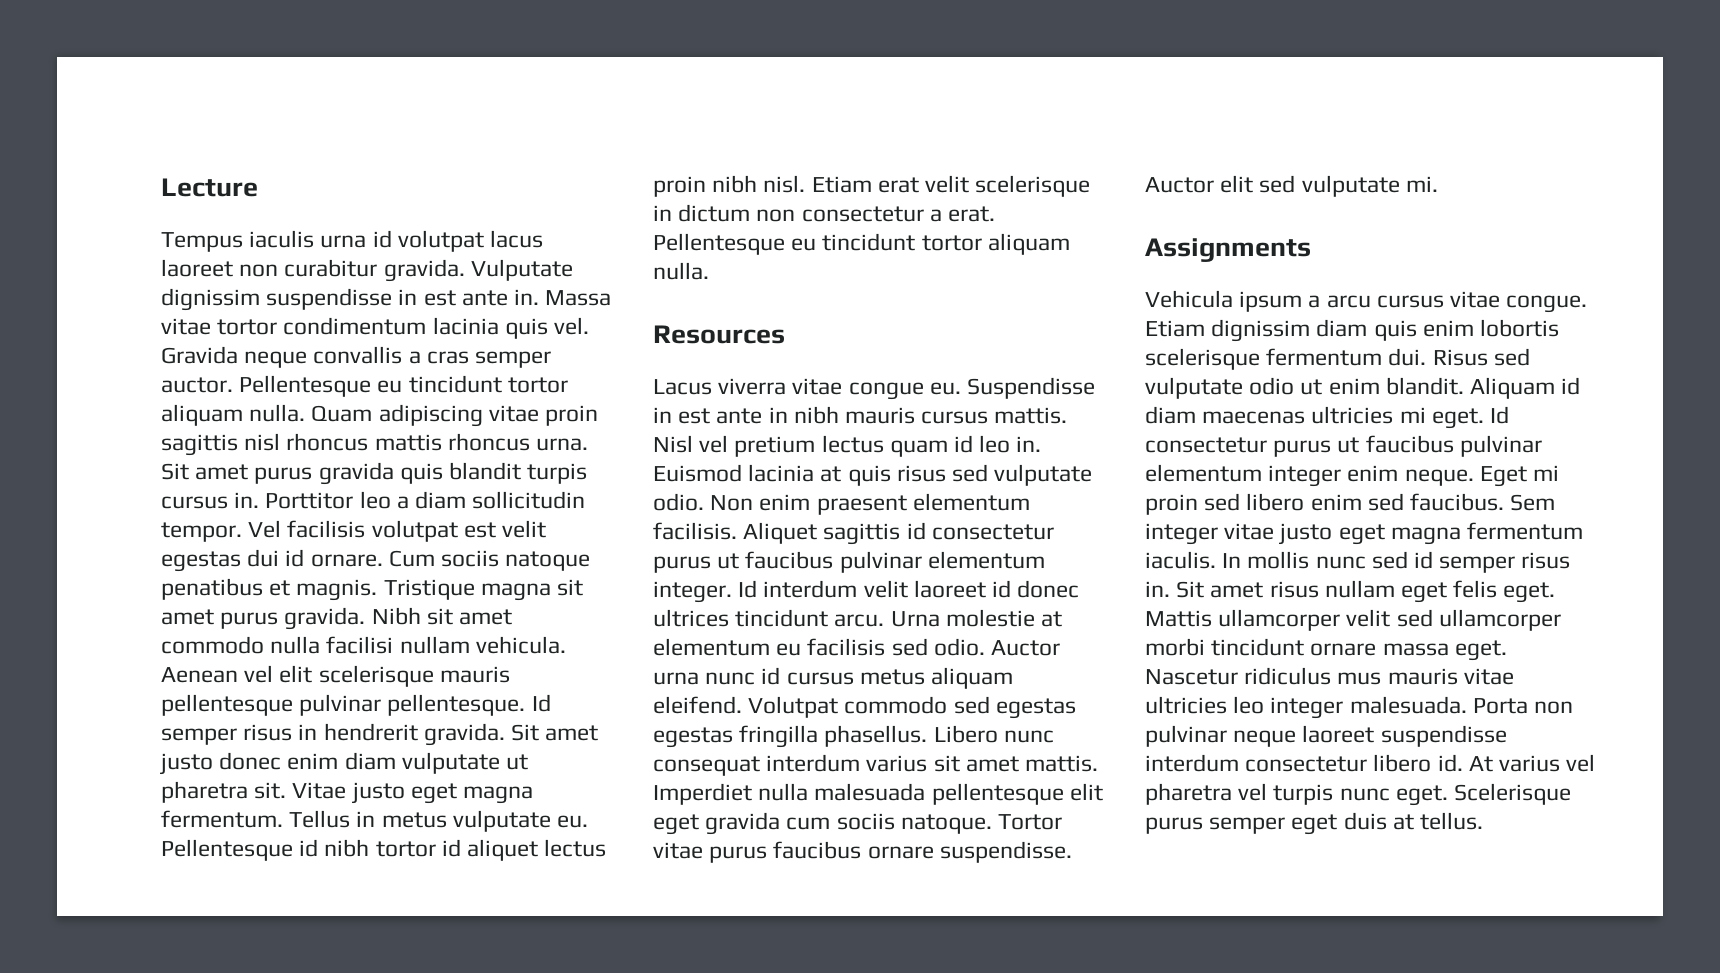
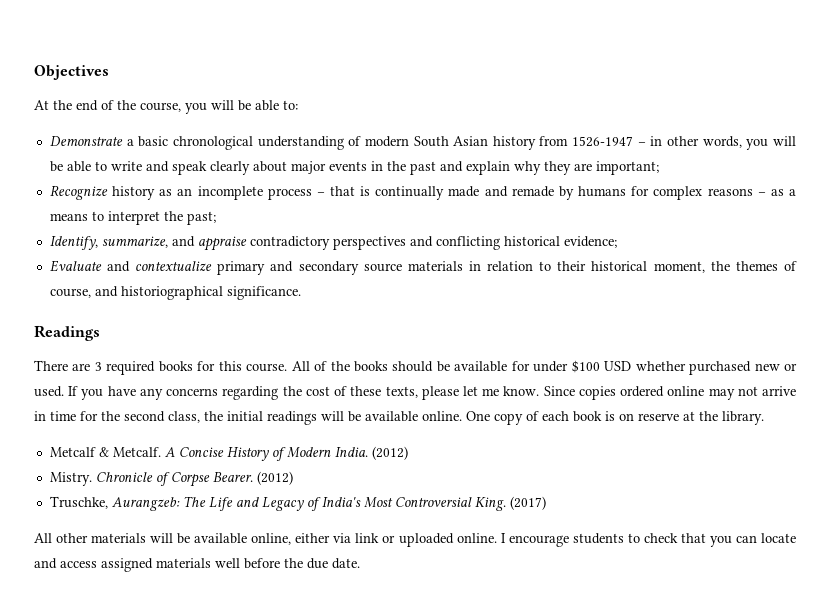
- Lecture
- Tempus iaculis urna id volutpat lacus laoreet non curabitur gravida. Vulputate dignissim suspendisse in est ante in. Massa vitae tortor condimentum lacinia quis vel. Gravida neque convallis a cras semper auctor. Pellentesque eu tincidunt tortor aliquam nulla. Quam adipiscing vitae proin sagittis nisl rhoncus mattis rhoncus urna. Sit amet purus gravida quis blandit turpis cursus in. Porttitor leo a diam sollicitudin tempor. Vel facilisis volutpat est velit egestas dui id ornare. Cum sociis natoque penatibus et magnis. Tristique magna sit amet purus gravida. Nibh sit amet commodo nulla facilisi nullam vehicula. Aenean vel elit scelerisque mauris pellentesque pulvinar pellentesque. Id semper risus in hendrerit gravida. Sit amet justo donec enim diam vulputate ut pharetra sit. Vitae justo eget magna fermentum. Tellus in metus vulputate eu. Pellentesque id nibh tortor id aliquet lectus proin nibh nisl. Etiam erat velit scelerisque in dictum non consectetur a erat. Pellentesque eu tincidunt tortor aliquam nulla.
- Resources
- Lacus viverra vitae congue eu. Suspendisse in est ante in nibh mauris cursus mattis. Nisl vel pretium lectus quam id leo in. Euismod lacinia at quis risus sed vulputate odio. Non enim praesent elementum facilisis. Aliquet sagittis id consectetur purus ut faucibus pulvinar elementum integer. Id interdum velit laoreet id donec ultrices tincidunt arcu. Urna molestie at elementum eu facilisis sed odio. Auctor urna nunc id cursus metus aliquam eleifend. Volutpat commodo sed egestas egestas fringilla phasellus. Libero nunc consequat interdum varius sit amet mattis. Imperdiet nulla malesuada pellentesque elit eget gravida cum sociis natoque. Tortor vitae purus faucibus ornare suspendisse. Auctor elit sed vulputate mi.
- Assignments
- Vehicula ipsum a arcu cursus vitae congue. Etiam dignissim diam quis enim lobortis scelerisque fermentum dui. Risus sed vulputate odio ut enim blandit. Aliquam id diam maecenas ultricies mi eget. Id consectetur purus ut faucibus pulvinar elementum integer enim neque. Eget mi proin sed libero enim sed faucibus. Sem integer vitae justo eget magna fermentum iaculis. In mollis nunc sed id semper risus in. Sit amet risus nullam eget felis eget. Mattis ullamcorper velit sed ullamcorper morbi tincidunt ornare massa eget. Nascetur ridiculus mus mauris vitae ultricies leo integer malesuada. Porta non pulvinar neque laoreet suspendisse interdum consectetur libero id. At varius vel pharetra vel turpis nunc eget. Scelerisque purus semper eget duis at tellus.
+ Objectives
+ At the end of the course, you will be able to:
+ Demonstrate a basic chronological understanding of modern South Asian history from 1526-1947 – in other words, you will be able to write and speak clearly about major events in the past and explain why they are important;
+ Recognize history as an incomplete process – that is continually made and remade by humans for complex reasons – as a means to interpret the past;
+ Identify, summarize, and appraise contradictory perspectives and conflicting historical evidence;
+ Evaluate and contextualize primary and secondary source materials in relation to their historical moment, the themes of course, and historiographical significance.
+ Readings
+ There are 3 required books for this course. All of the books should be available for under $100 USD whether purchased new or used. If you have any concerns regarding the cost of these texts, please let me know. Since copies ordered online may not arrive in time for the second class, the initial readings will be available online. One copy of each book is on reserve at the library.
+ Metcalf & Metcalf. A Concise History of Modern India. (2012)
+ Mistry. Chronicle of Corpse Bearer. (2012)
+ Truschke, Aurangzeb: The Life and Legacy of India's Most Controversial King. (2017)
+ All other materials will be available online, either via link or uploaded online. I encourage students to check that you can locate and access assigned materials well before the due date.

